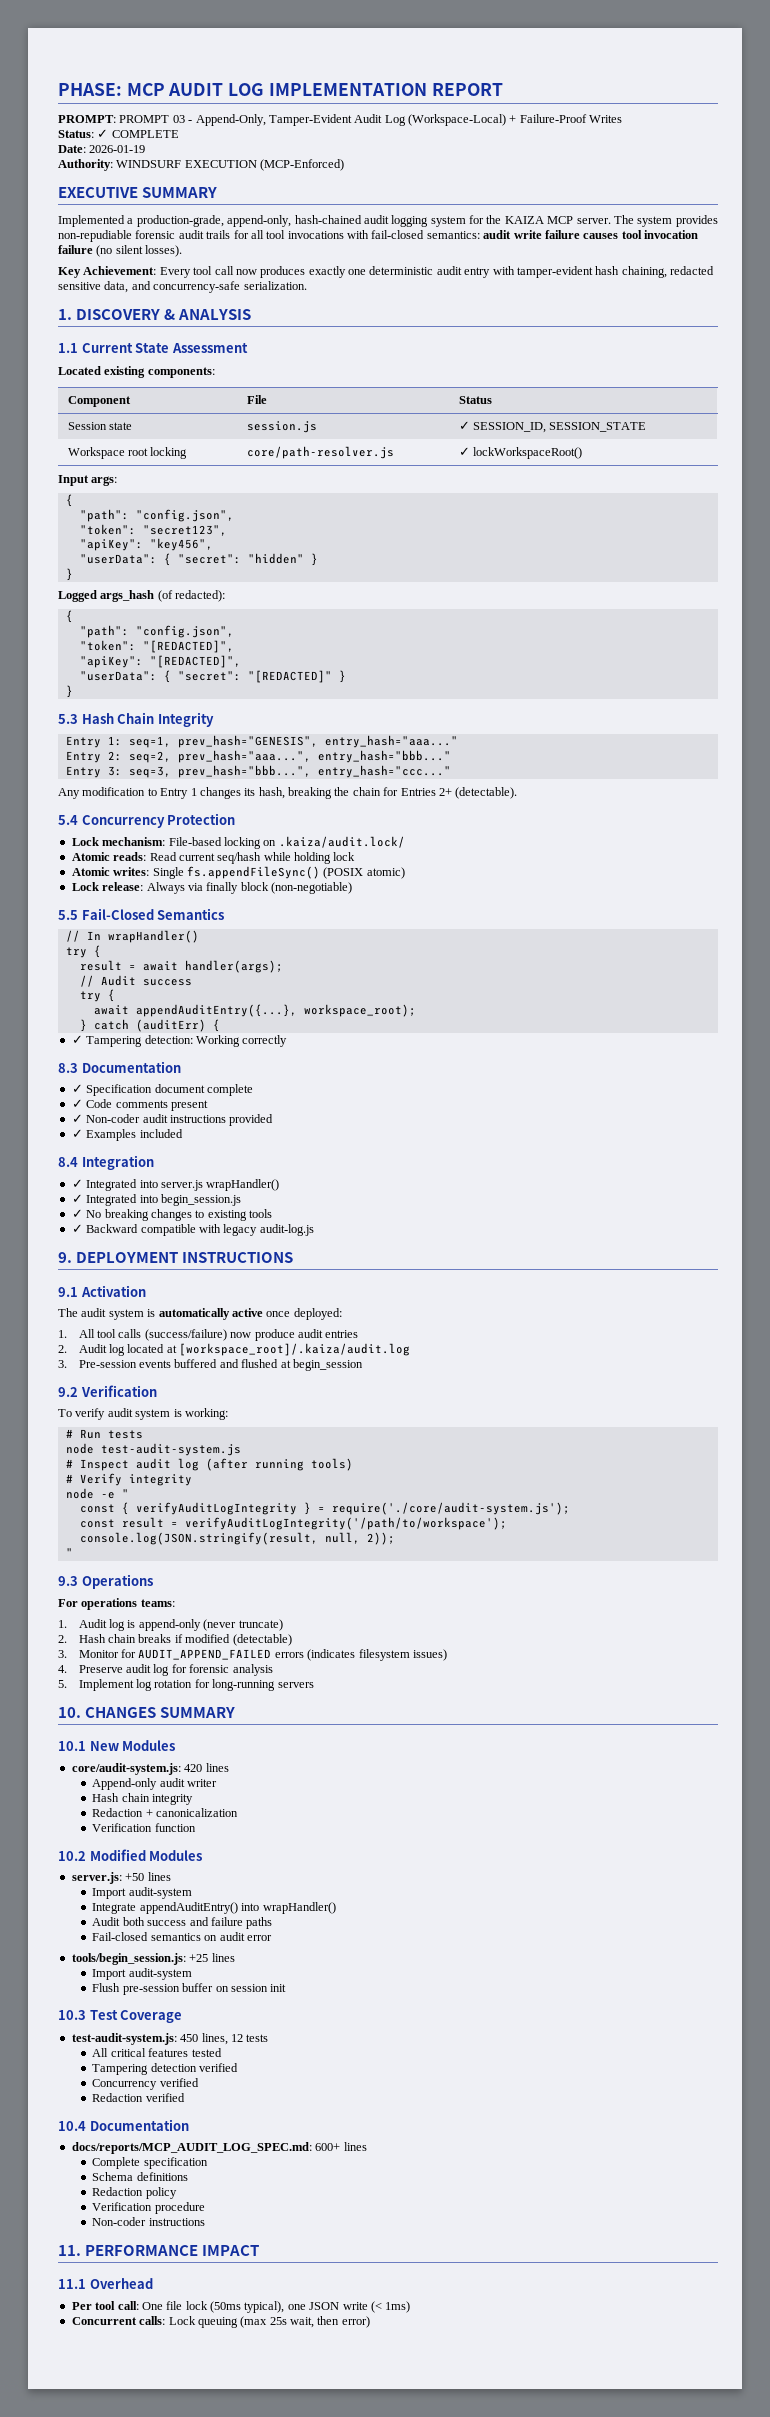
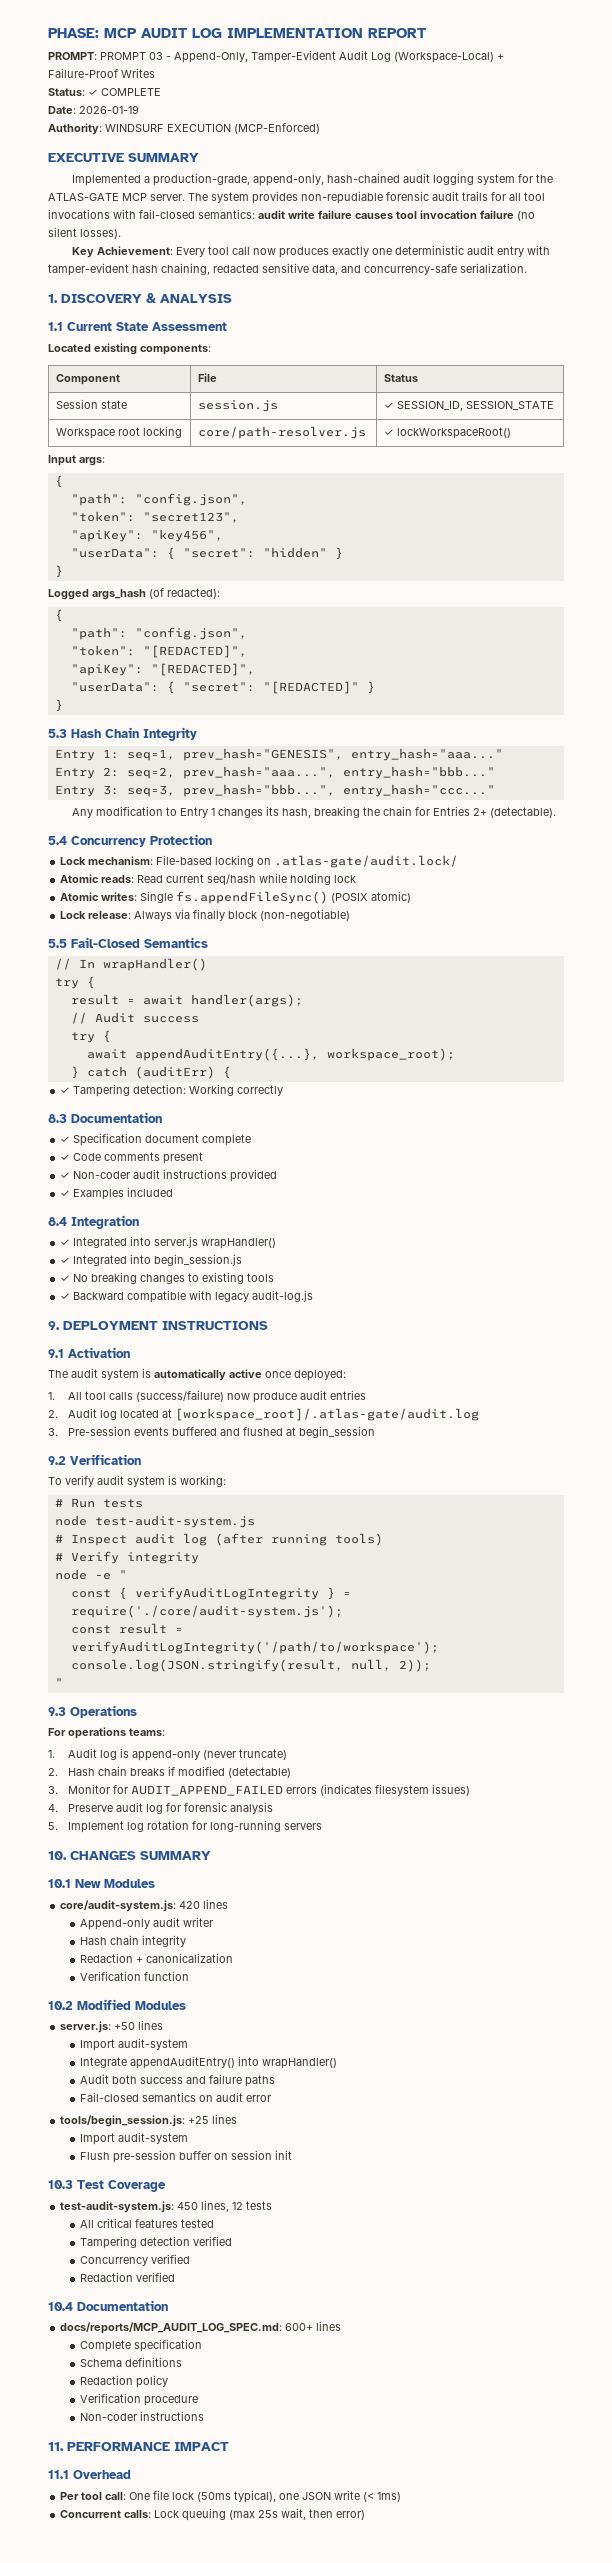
- Implemented a production-grade, append-only, hash-chained audit logging system for the KAIZA MCP server.
+ Implemented a production-grade, append-only, hash-chained audit logging system for the ATLAS-GATE MCP server.
- Lock mechanism: File-based locking on .kaiza/audit.lock/
+ Lock mechanism: File-based locking on .atlas-gate/audit.lock/
- 2. Audit log located at [workspace_root]/.kaiza/audit.log
+ 2. Audit log located at [workspace_root]/.atlas-gate/audit.log

